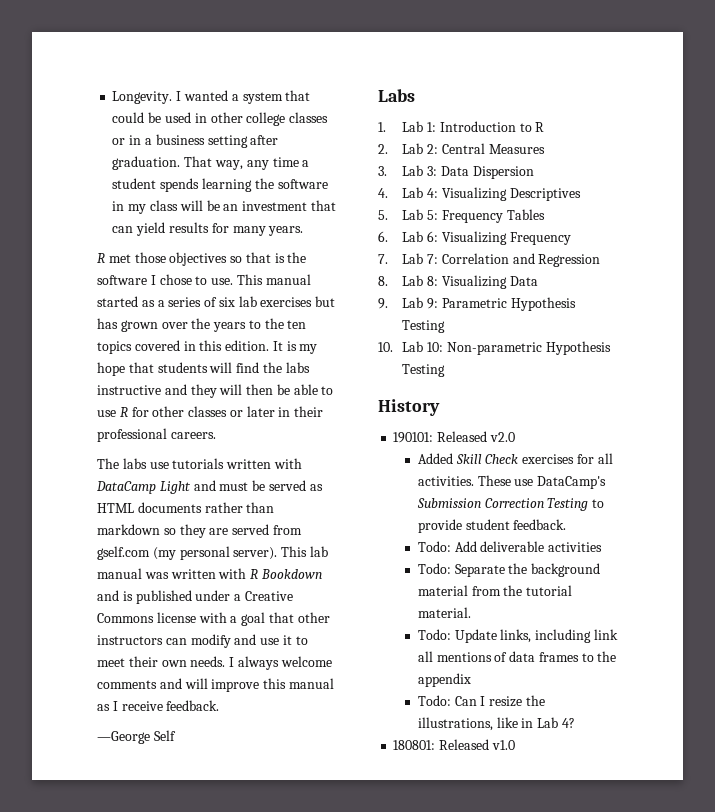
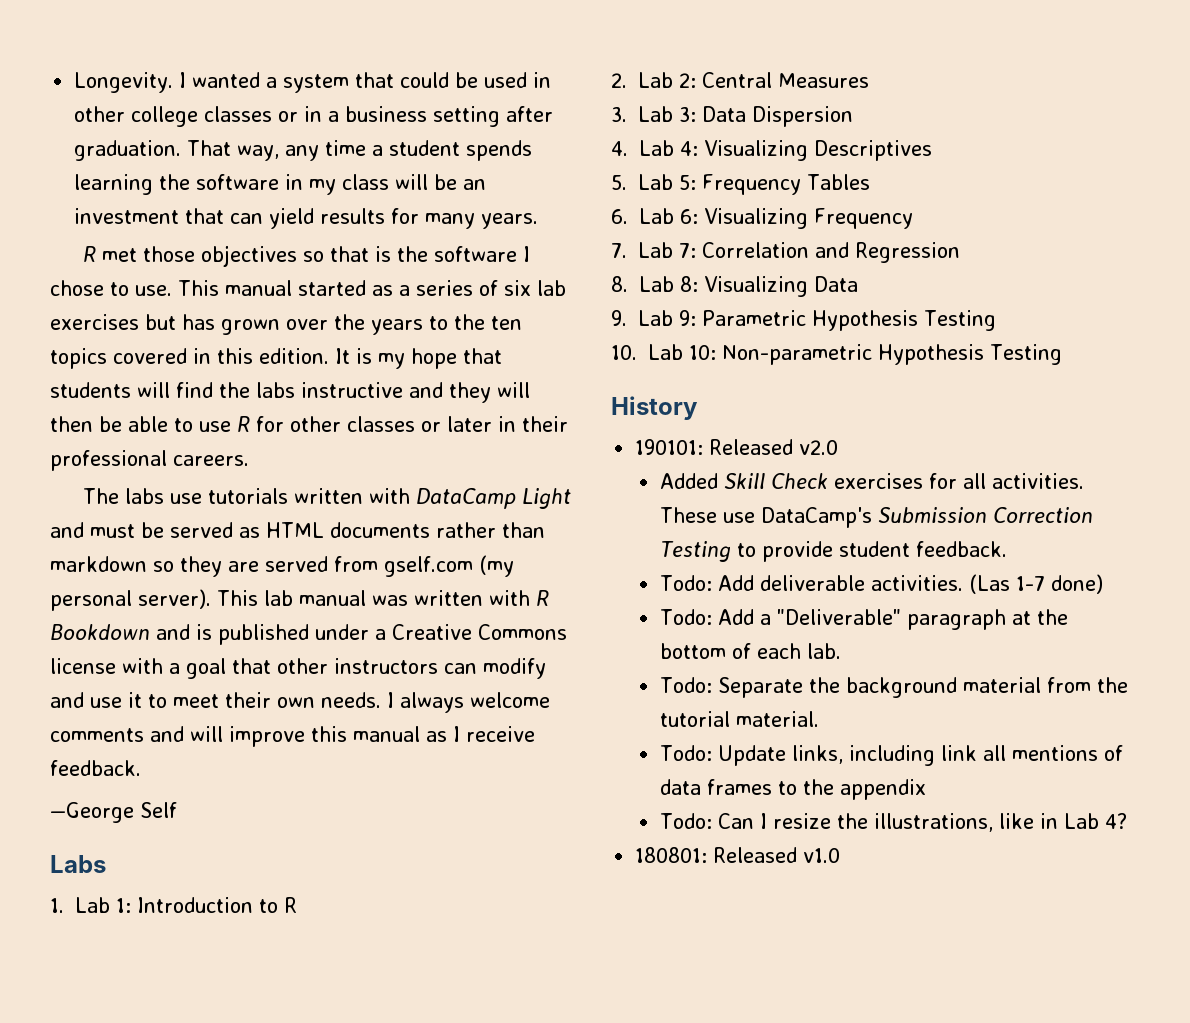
- Todo: Add deliverable activities
+ Todo: Add deliverable activities. (Las 1-7 done)
+ Todo: Add a "Deliverable" paragraph at the bottom of each lab.

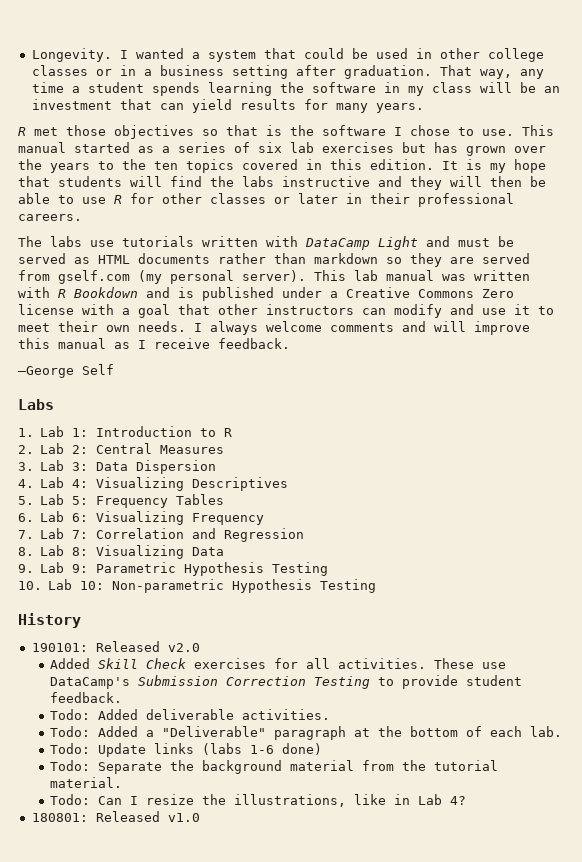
- This lab manual was written with R Bookdown and is published under a Creative Commons license with a goal that other instructors can modify and use it to meet their own needs.
+ This lab manual was written with R Bookdown and is published under a Creative Commons Zero license with a goal that other instructors can modify and use it to meet their own needs.
- Todo: Add deliverable activities. (Las 1-7 done)
- Todo: Add a "Deliverable" paragraph at the bottom of each lab.
+ Todo: Added deliverable activities.
+ Todo: Added a "Deliverable" paragraph at the bottom of each lab.
+ Todo: Update links (labs 1-6 done)
- Todo: Update links, including link all mentions of data frames to the appendix

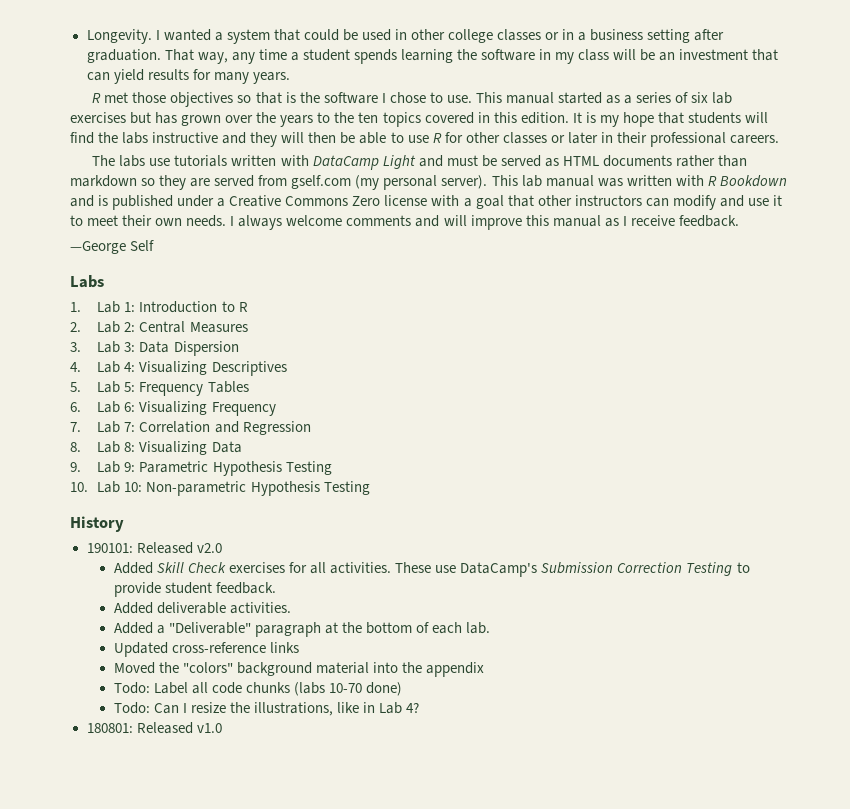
- Todo: Added deliverable activities.
+ Added deliverable activities.
- Todo: Added a "Deliverable" paragraph at the bottom of each lab.
+ Added a "Deliverable" paragraph at the bottom of each lab.
- Todo: Update links (labs 1-6 done)
- Todo: Separate the background material from the tutorial material.
+ Updated cross-reference links
+ Moved the "colors" background material into the appendix
+ Todo: Label all code chunks (labs 10-70 done)

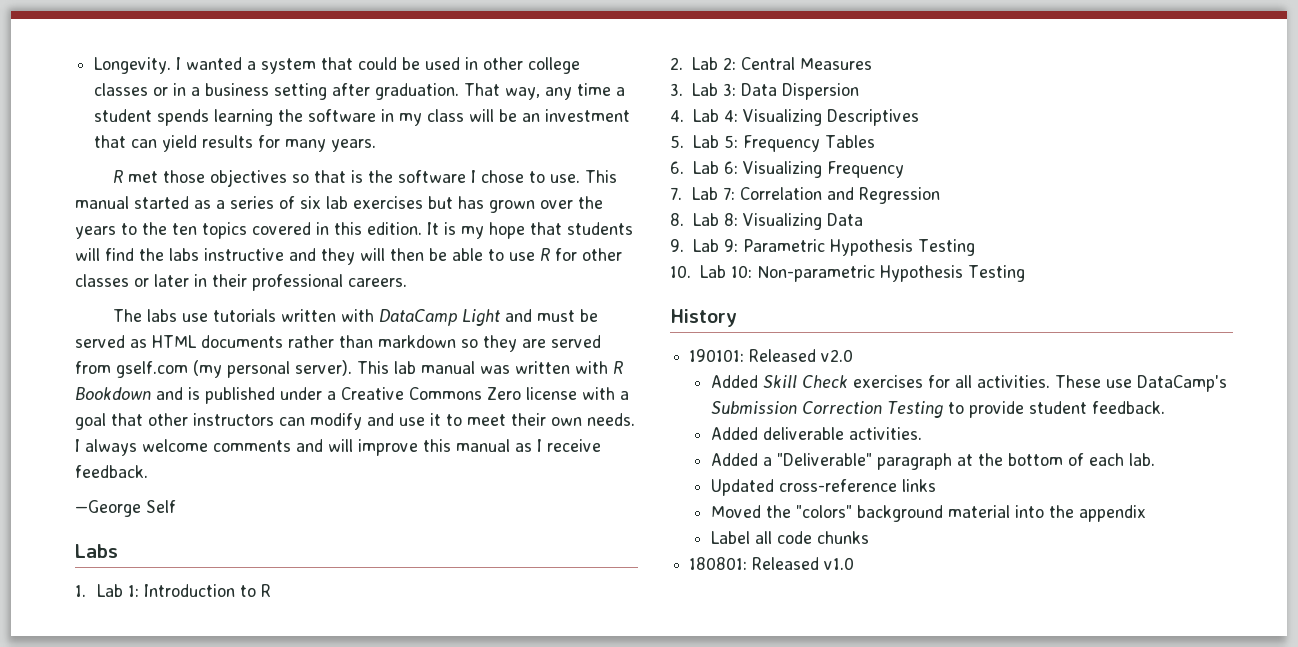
- Todo: Label all code chunks (labs 10-70 done)
- Todo: Can I resize the illustrations, like in Lab 4?
+ Label all code chunks

